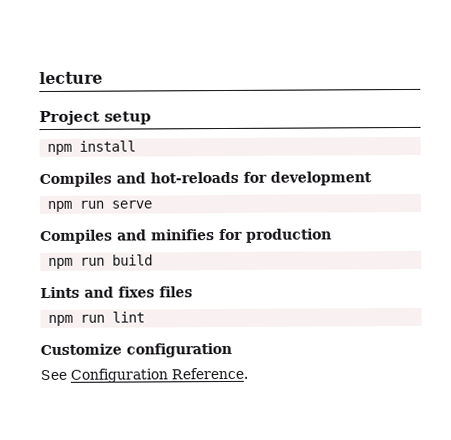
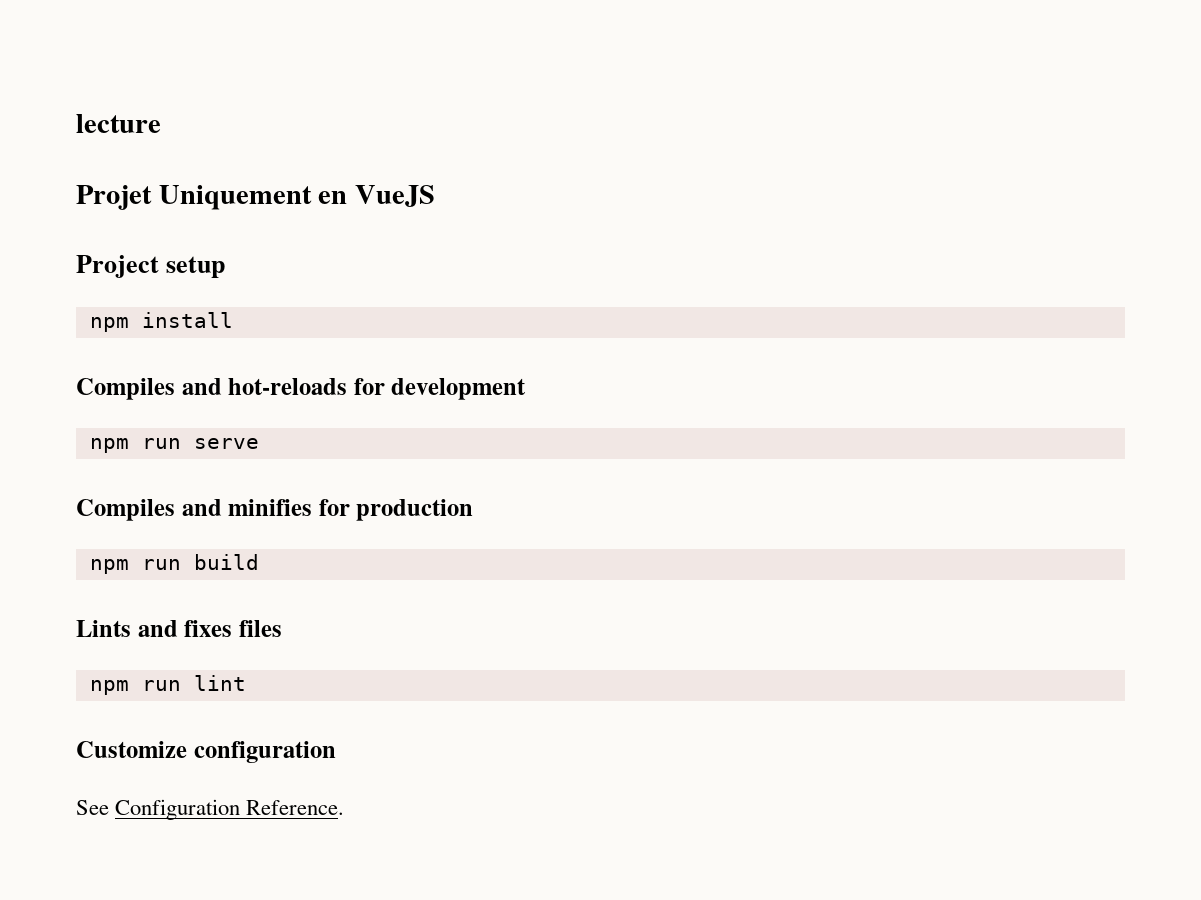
+ Projet Uniquement en VueJS

